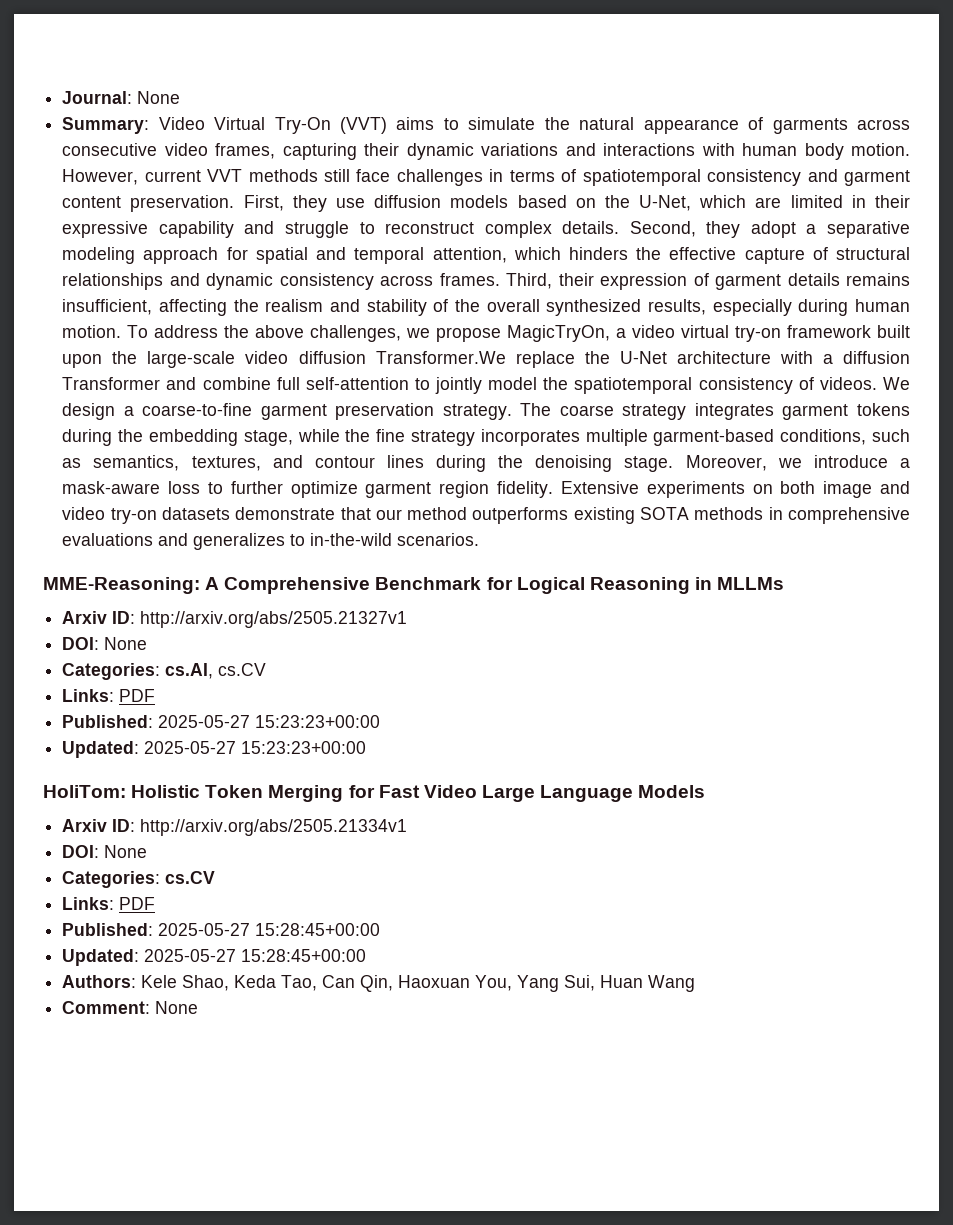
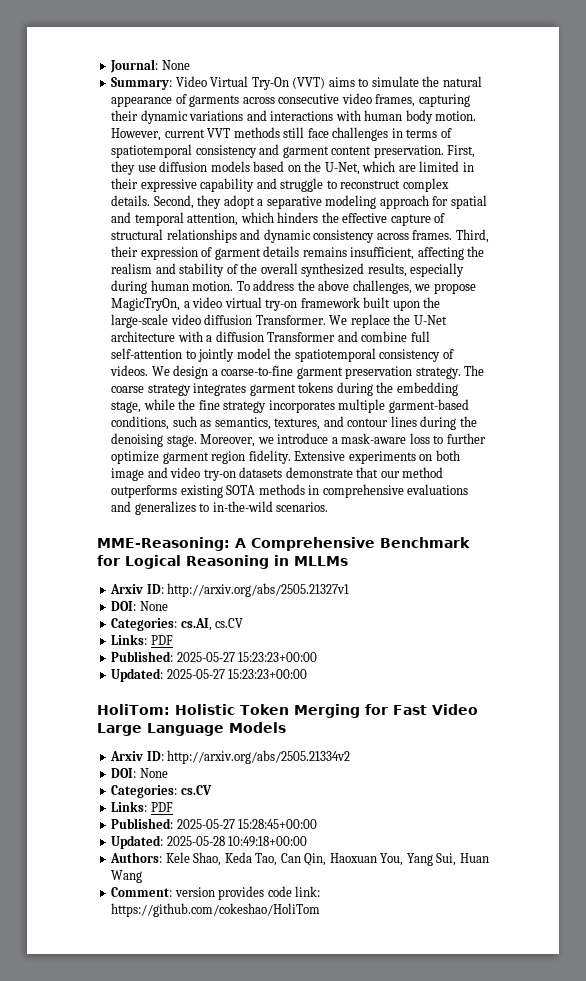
- To address the above challenges, we propose MagicTryOn, a video virtual try-on framework built upon the large-scale video diffusion Transformer.We replace the U-Net architecture with a diffusion Transformer and combine full self-attention to jointly model the spatiotemporal consistency of videos.
+ To address the above challenges, we propose MagicTryOn, a video virtual try-on framework built upon the large-scale video diffusion Transformer. We replace the U-Net architecture with a diffusion Transformer and combine full self-attention to jointly model the spatiotemporal consistency of videos.
- Arxiv ID: http://arxiv.org/abs/2505.21334v1
+ Arxiv ID: http://arxiv.org/abs/2505.21334v2
- Updated: 2025-05-27 15:28:45+00:00
+ Updated: 2025-05-28 10:49:18+00:00
- Comment: None
+ Comment: version provides code link: https://github.com/cokeshao/HoliTom

